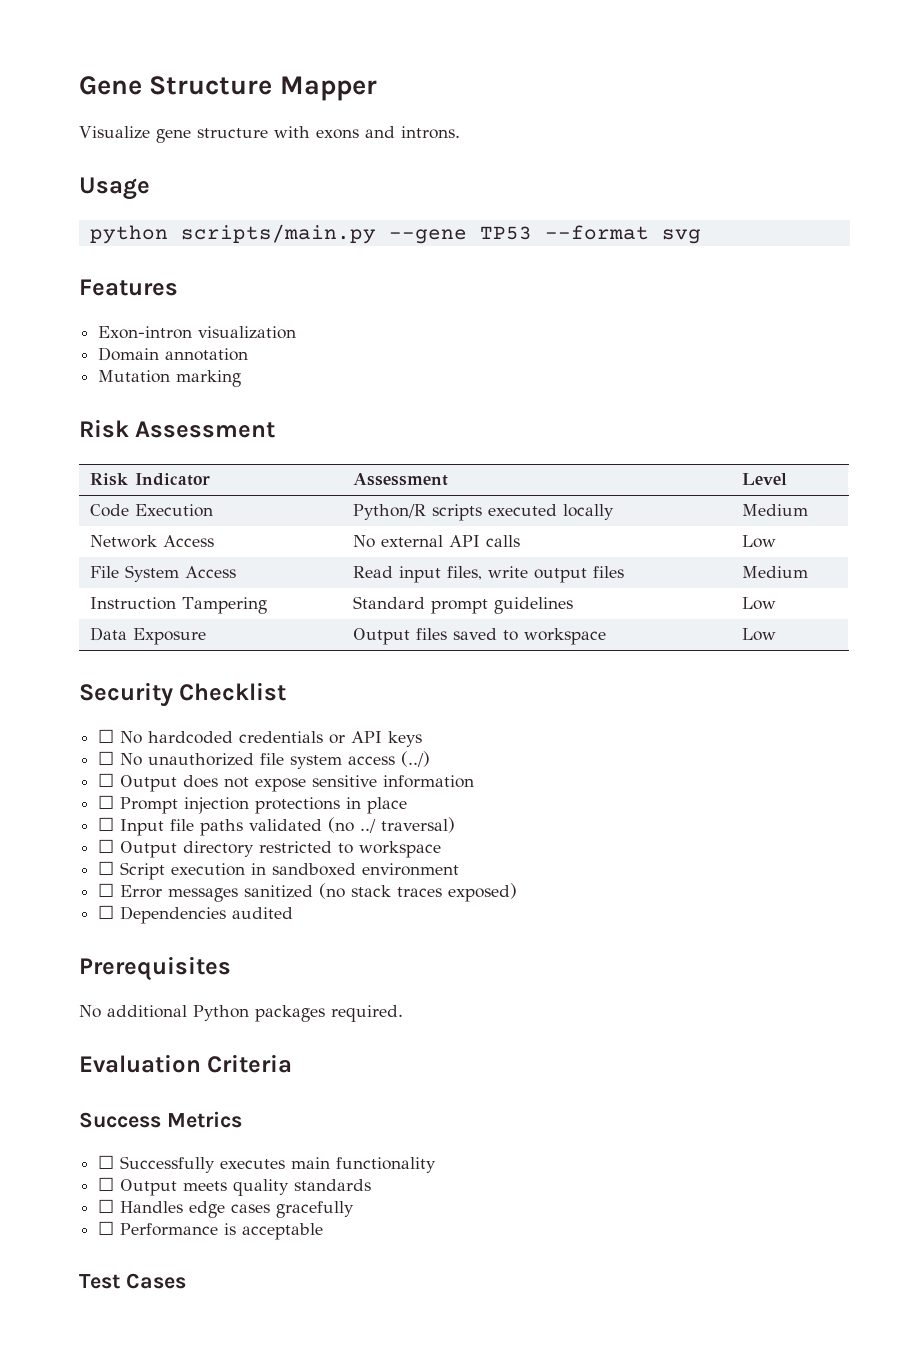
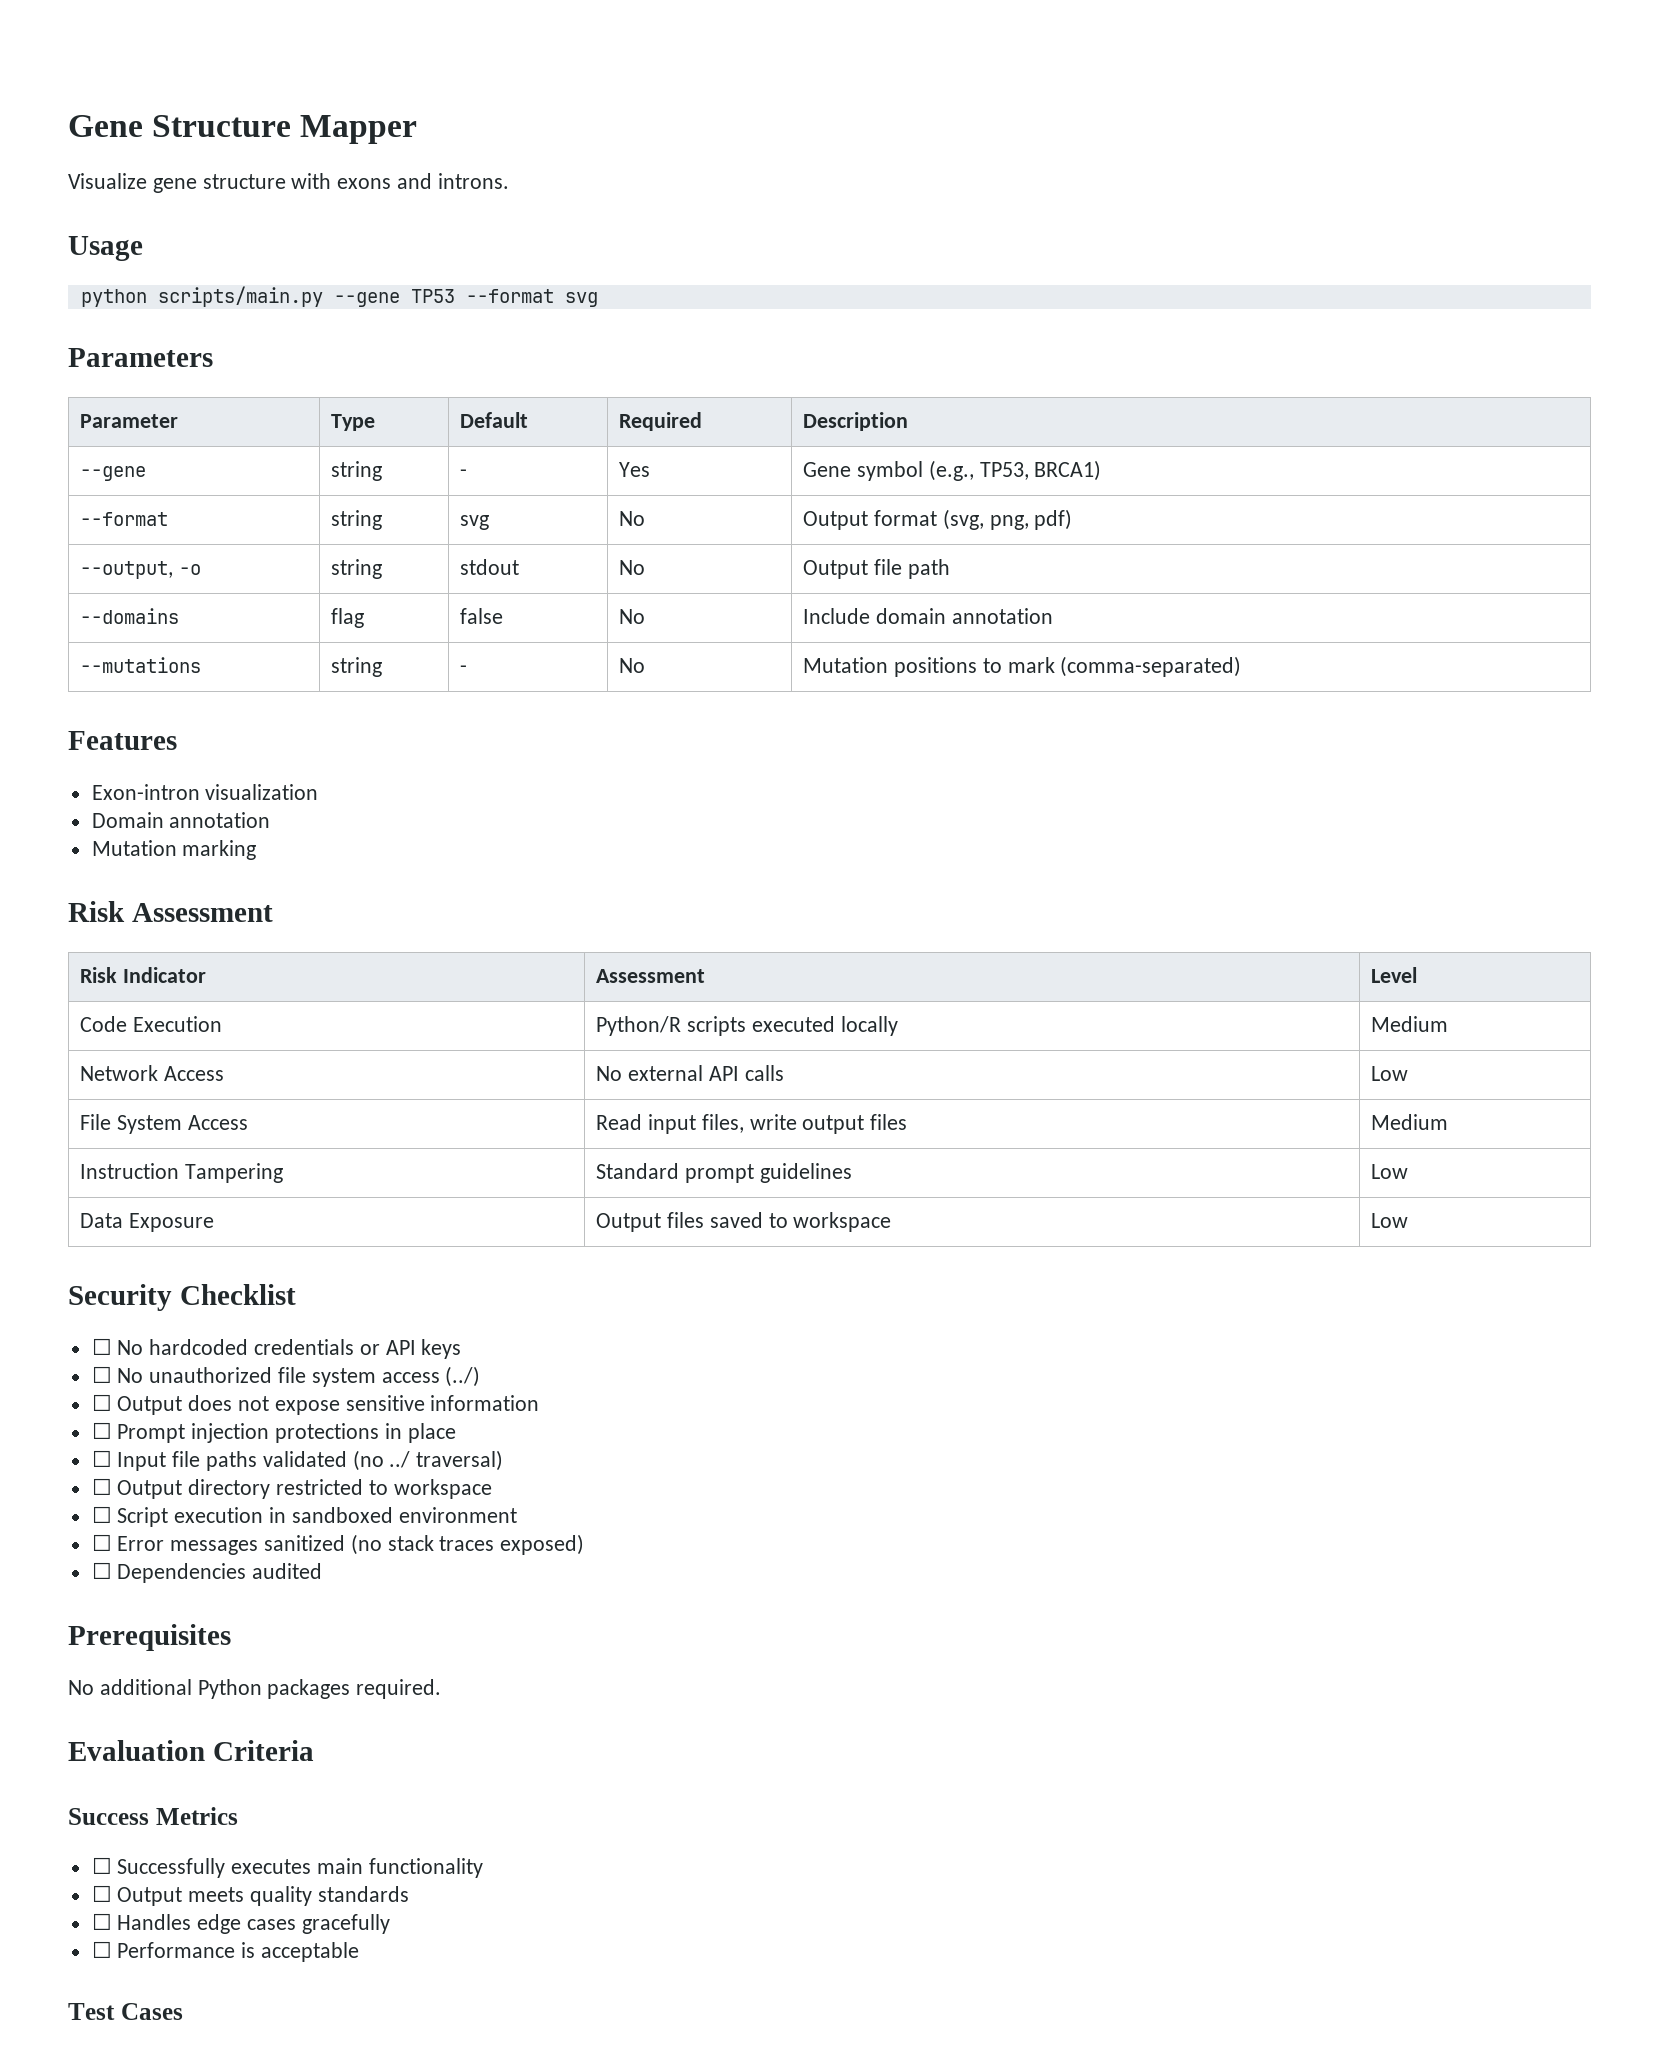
+ Parameters
+ Parameter | Type | Default | Required | Description
+ --gene | string | - | Yes | Gene symbol (e.g., TP53, BRCA1)
+ --format | string | svg | No | Output format (svg, png, pdf)
+ --output, -o | string | stdout | No | Output file path
+ --domains | flag | false | No | Include domain annotation
+ --mutations | string | - | No | Mutation positions to mark (comma-separated)

